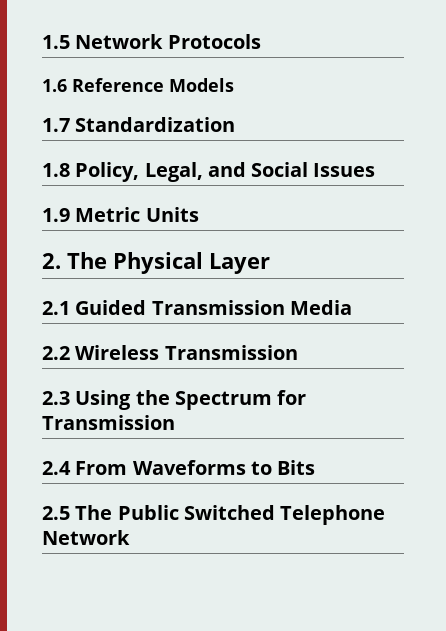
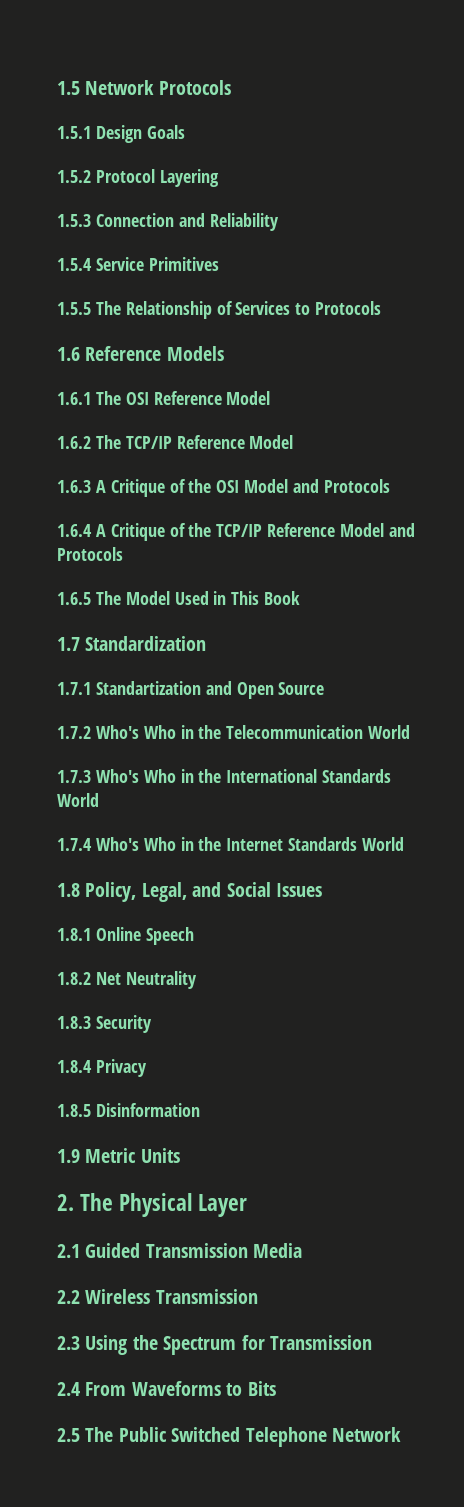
+ 1.5.1 Design Goals
+ 1.5.2 Protocol Layering
+ 1.5.3 Connection and Reliability
+ 1.5.4 Service Primitives
+ 1.5.5 The Relationship of Services to Protocols
  1.6 Reference Models
+ 1.6.1 The OSI Reference Model
+ 1.6.2 The TCP/IP Reference Model
+ 1.6.3 A Critique of the OSI Model and Protocols
+ 1.6.4 A Critique of the TCP/IP Reference Model and Protocols
+ 1.6.5 The Model Used in This Book
  1.7 Standardization
+ 1.7.1 Standartization and Open Source
+ 1.7.2 Who's Who in the Telecommunication World
+ 1.7.3 Who's Who in the International Standards World
+ 1.7.4 Who's Who in the Internet Standards World
+ 1.8.1 Online Speech
+ 1.8.2 Net Neutrality
+ 1.8.3 Security
+ 1.8.4 Privacy
+ 1.8.5 Disinformation

